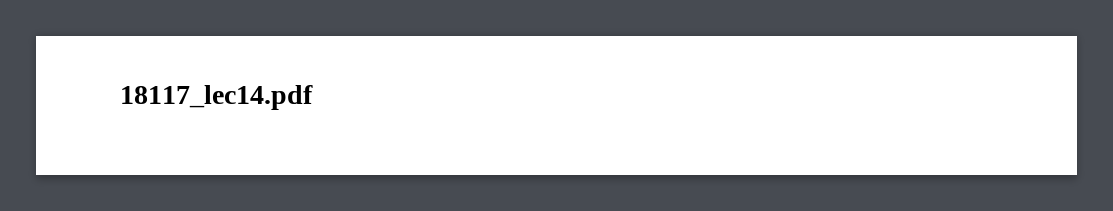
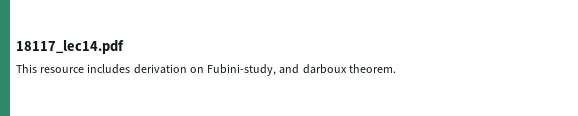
+ This resource includes derivation on Fubini-study, and darboux theorem.

